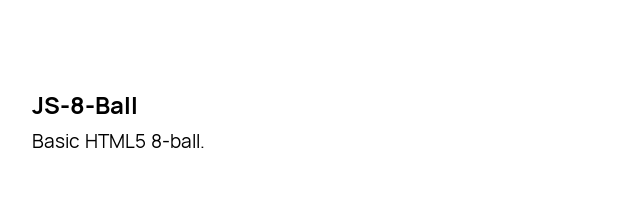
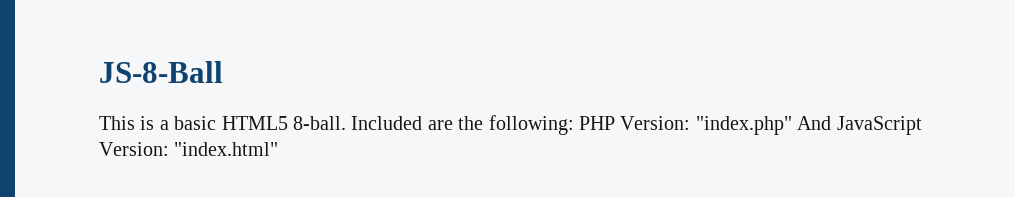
- Basic HTML5 8-ball.
+ This is a basic HTML5 8-ball. Included are the following: PHP Version: "index.php" And JavaScript Version: "index.html"

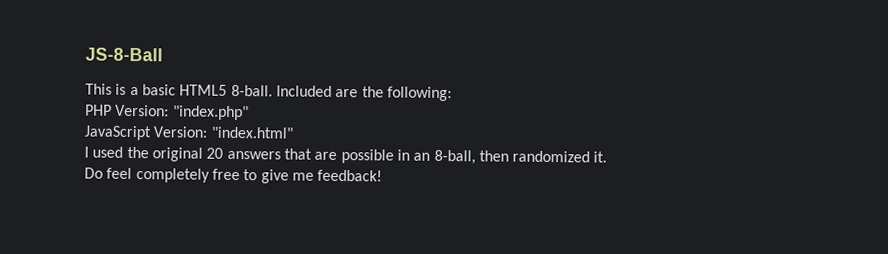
- Included are the following: PHP Version: "index.php" And JavaScript Version: "index.html"
+ Included are the following:
+ PHP Version: "index.php"
+ JavaScript Version: "index.html"
+ I used the original 20 answers that are possible in an 8-ball, then randomized it.
+ Do feel completely free to give me feedback!

